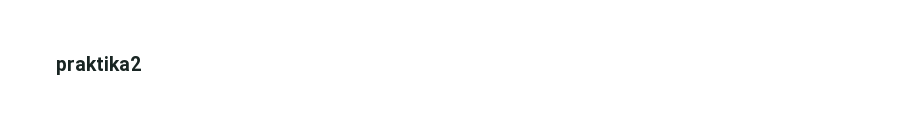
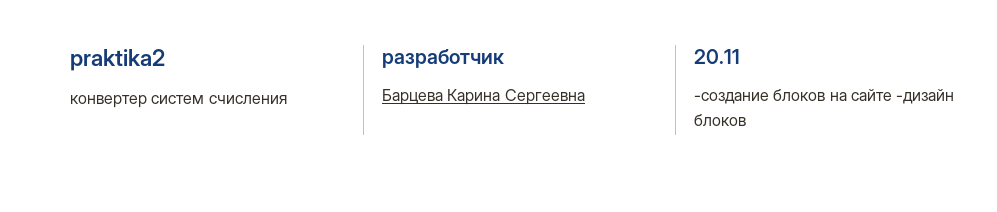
+ конвертер систем счисления
+ разработчик
+ Барцева Карина Сергеевна
+ 20.11
+ -создание блоков на сайте -дизайн блоков

